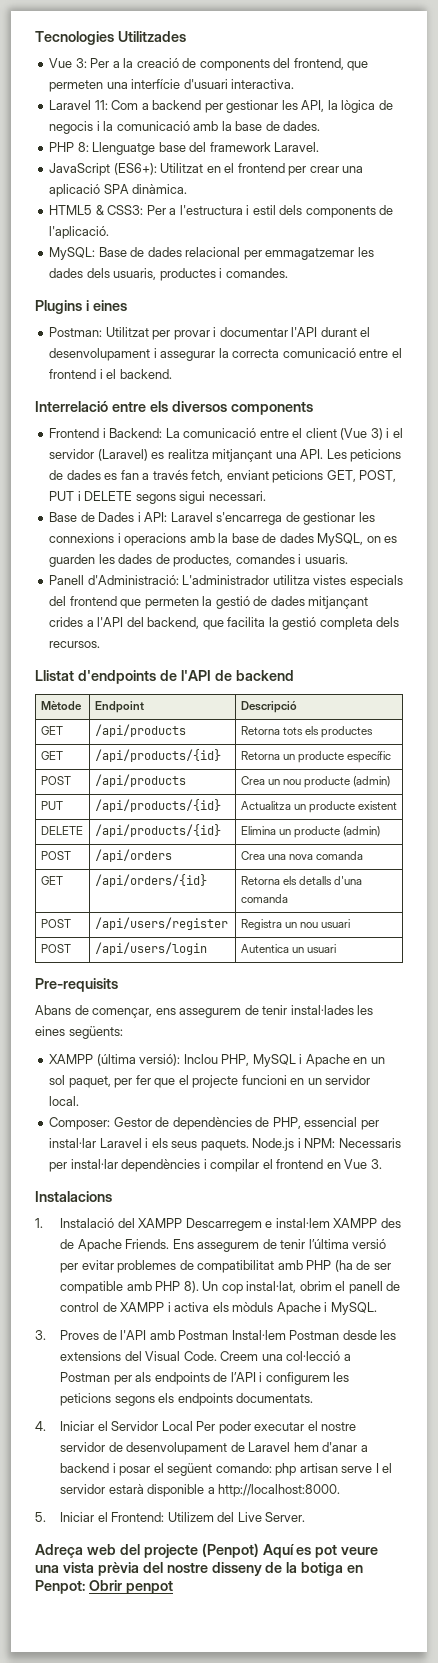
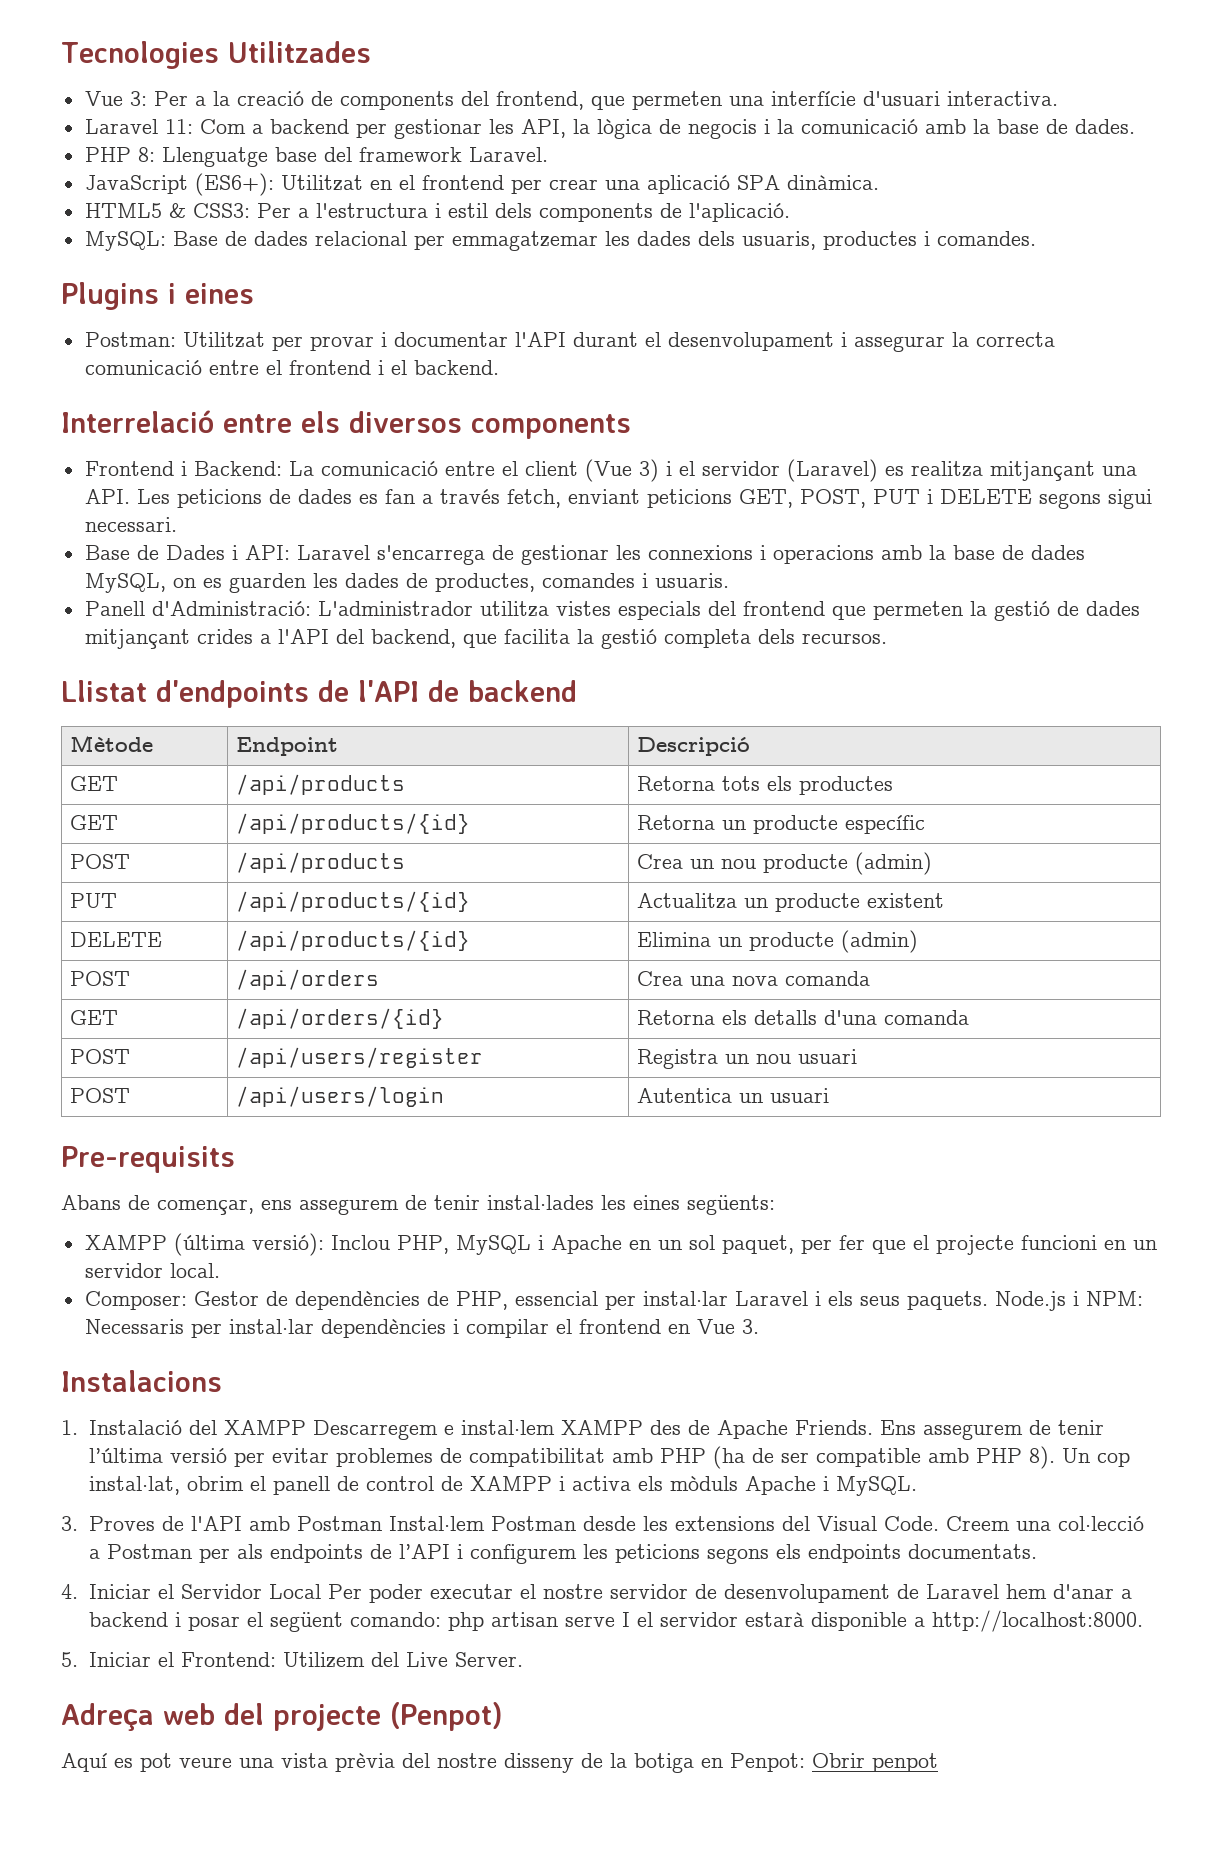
- Adreça web del projecte (Penpot) Aquí es pot veure una vista prèvia del nostre disseny de la botiga en Penpot: Obrir penpot
+ Adreça web del projecte (Penpot)
+ Aquí es pot veure una vista prèvia del nostre disseny de la botiga en Penpot: Obrir penpot

